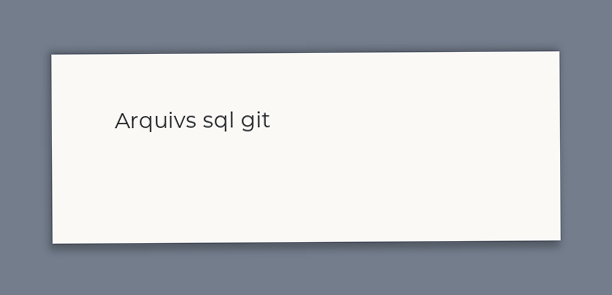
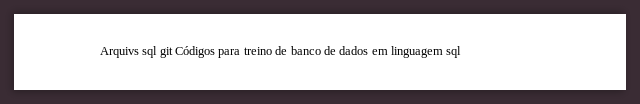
- Arquivs sql git
+ Arquivs sql git Códigos para treino de banco de dados em linguagem sql

